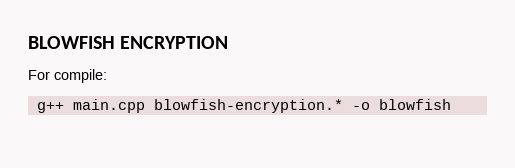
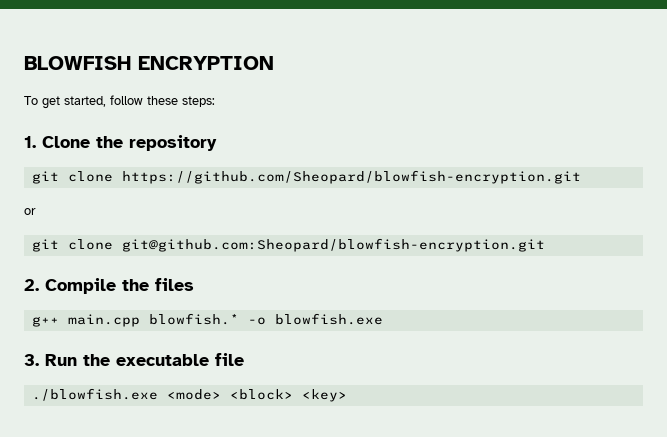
- For compile:
- g++ main.cpp blowfish-encryption.* -o blowfish
+ To get started, follow these steps:
+ 1. Clone the repository
+ git clone https://github.com/Sheopard/blowfish-encryption.git
+ or
+ git clone git@github.com:Sheopard/blowfish-encryption.git
+ 2. Compile the files
+ g++ main.cpp blowfish.* -o blowfish.exe
+ 3. Run the executable file
+ ./blowfish.exe <mode> <block> <key>

